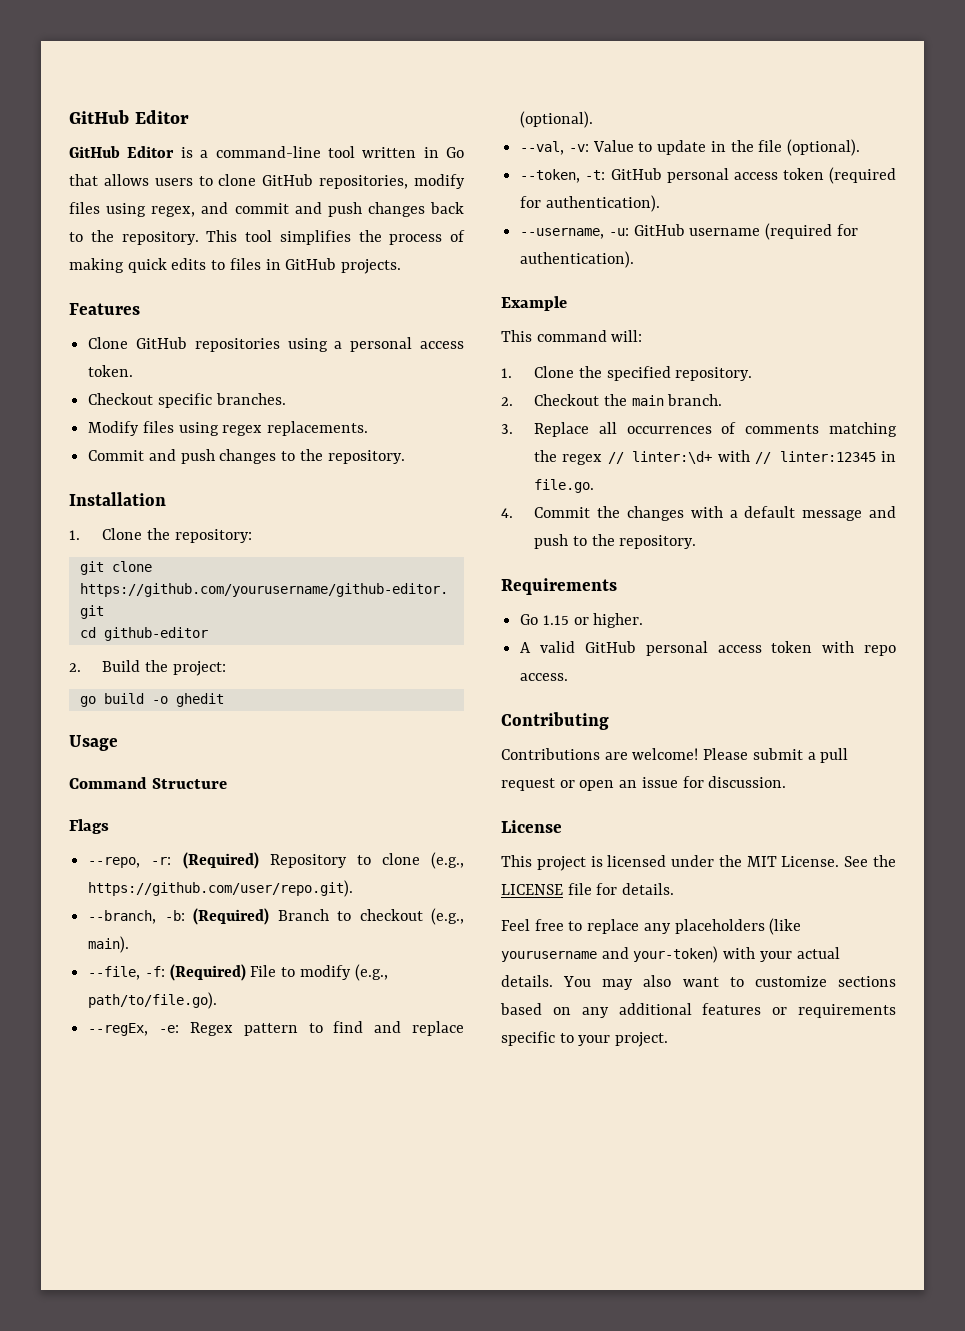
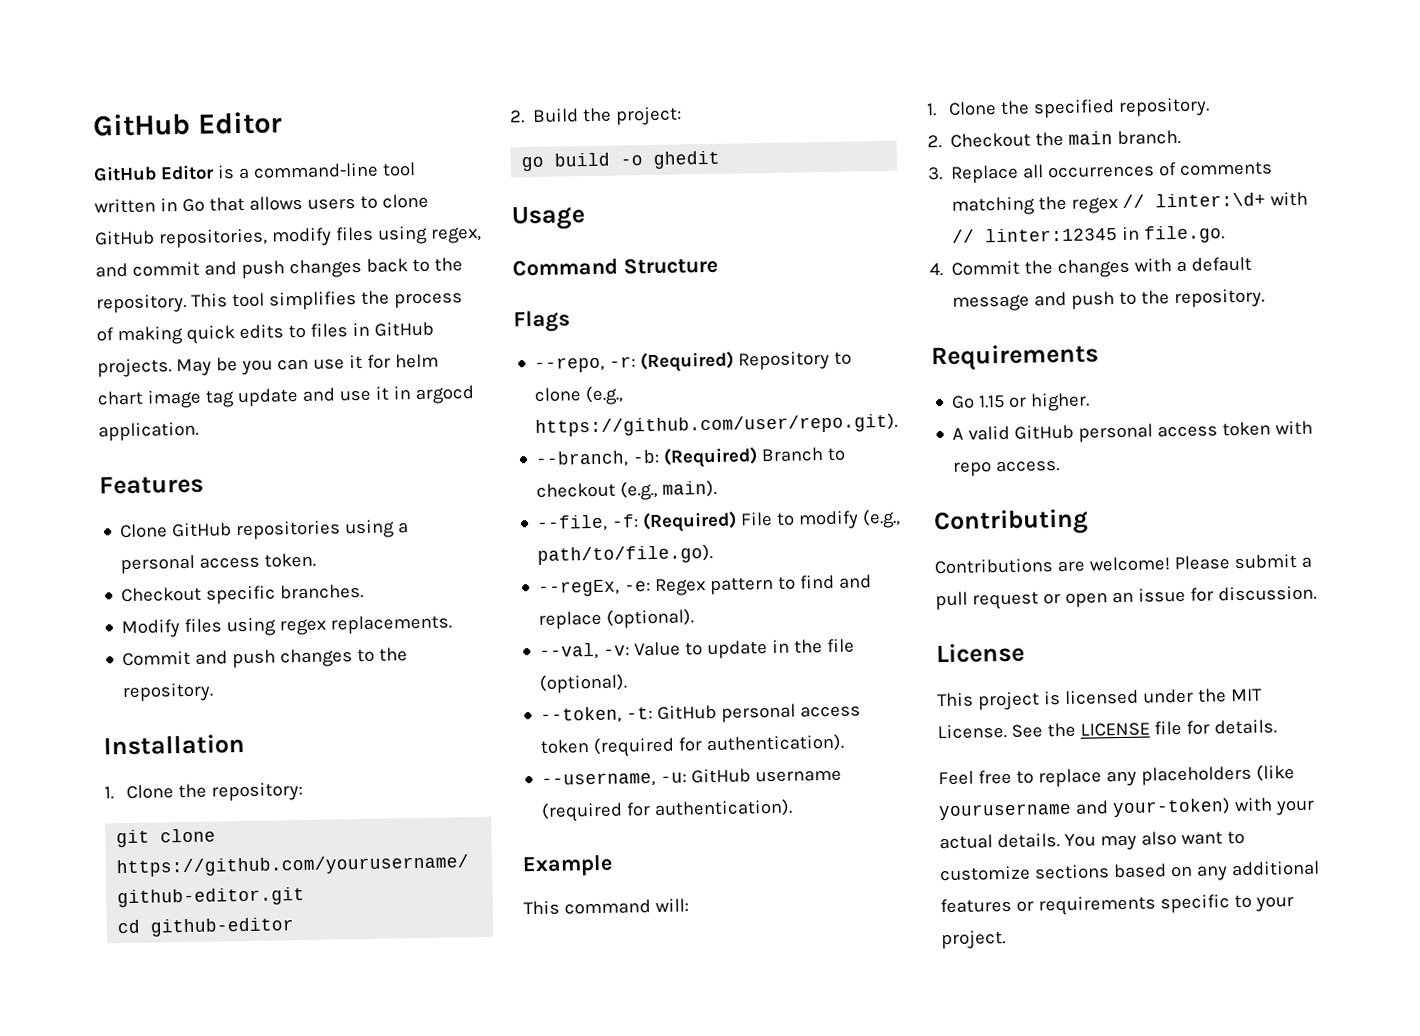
+ May be you can use it for helm chart image tag update and use it in argocd application.

